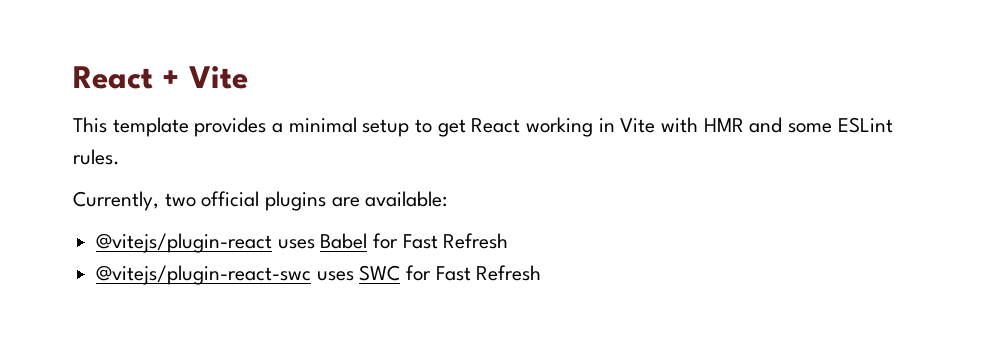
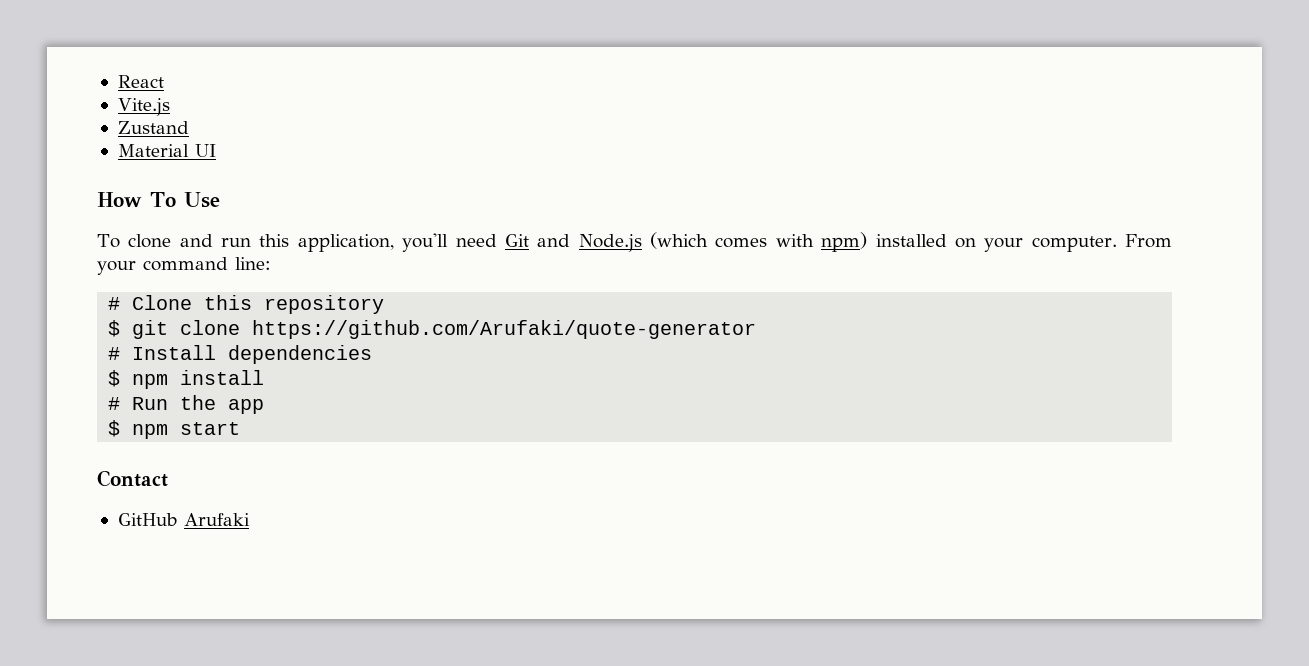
- React + Vite
- This template provides a minimal setup to get React working in Vite with HMR and some ESLint rules.
- Currently, two official plugins are available:
- @vitejs/plugin-react uses Babel for Fast Refresh
- @vitejs/plugin-react-swc uses SWC for Fast Refresh
+ React
+ Vite.js
+ Zustand
+ Material UI
+ How To Use
+ To clone and run this application, you'll need Git and Node.js (which comes with npm) installed on your computer. From your command line:
+ # Clone this repository
+ $ git clone https://github.com/Arufaki/quote-generator
+ # Install dependencies
+ $ npm install
+ # Run the app
+ $ npm start
+ Contact
+ GitHub Arufaki

